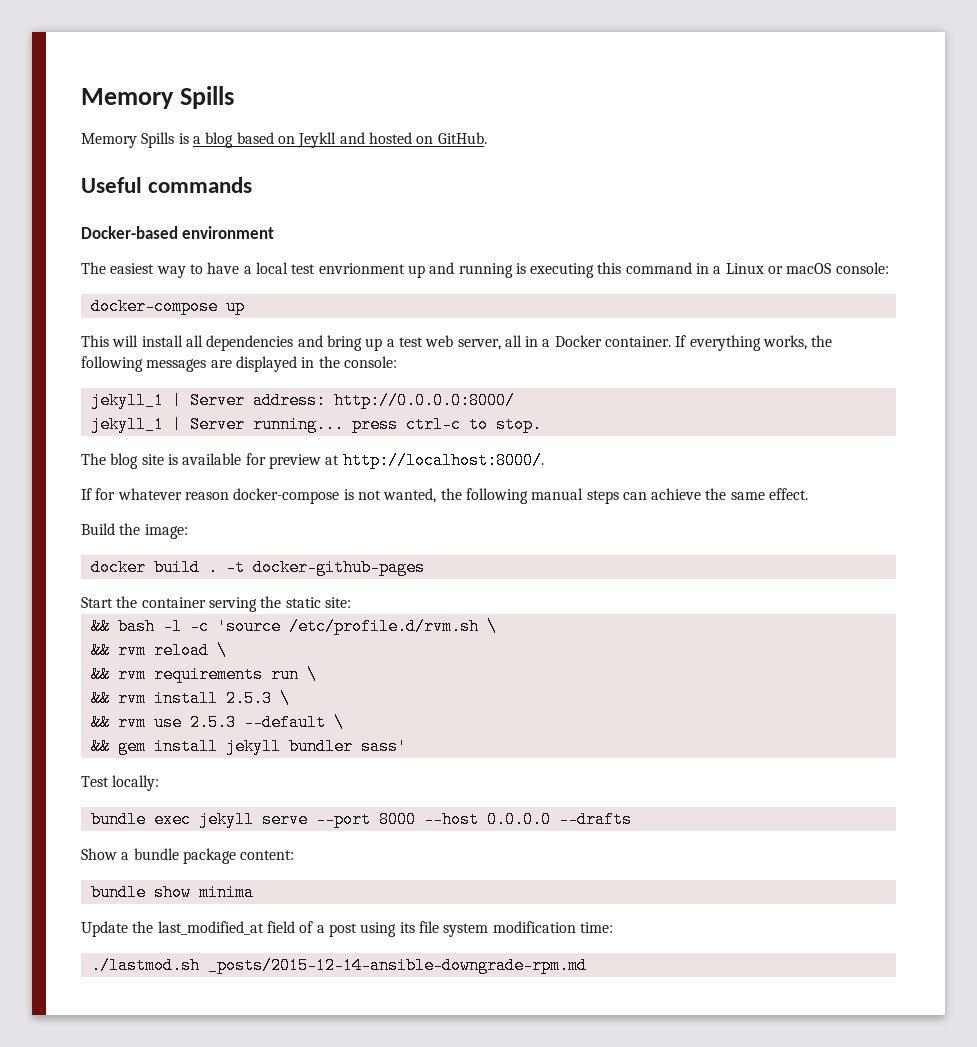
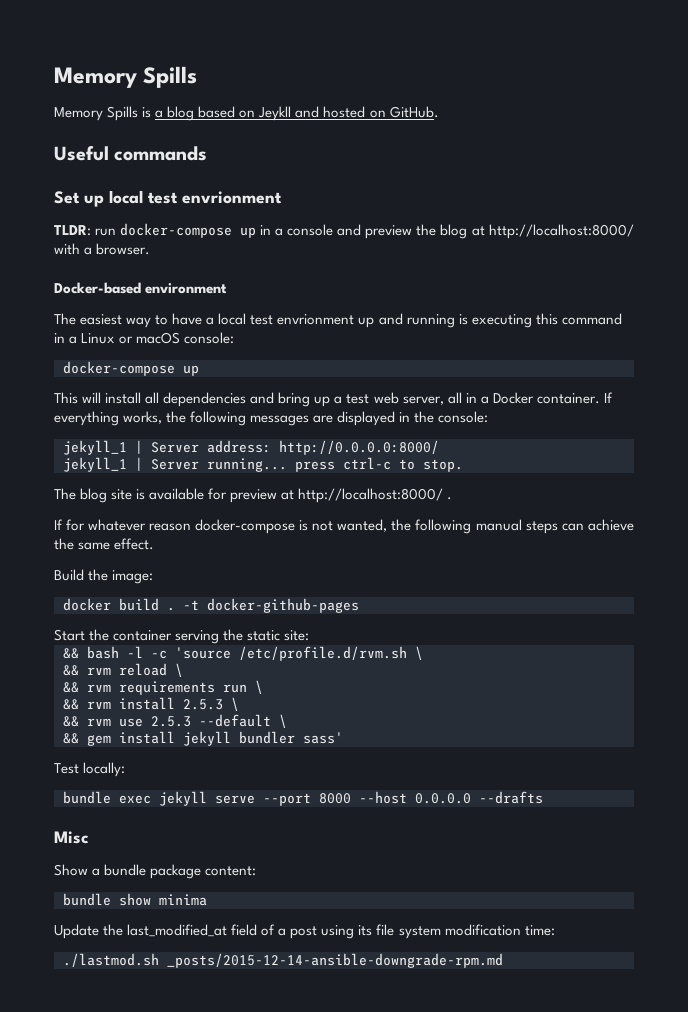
+ Set up local test envrionment
+ TLDR: run docker-compose up in a console and preview the blog at http://localhost:8000/ with a browser.
- The blog site is available for preview at http://localhost:8000/.
+ The blog site is available for preview at http://localhost:8000/ .
+ Misc

